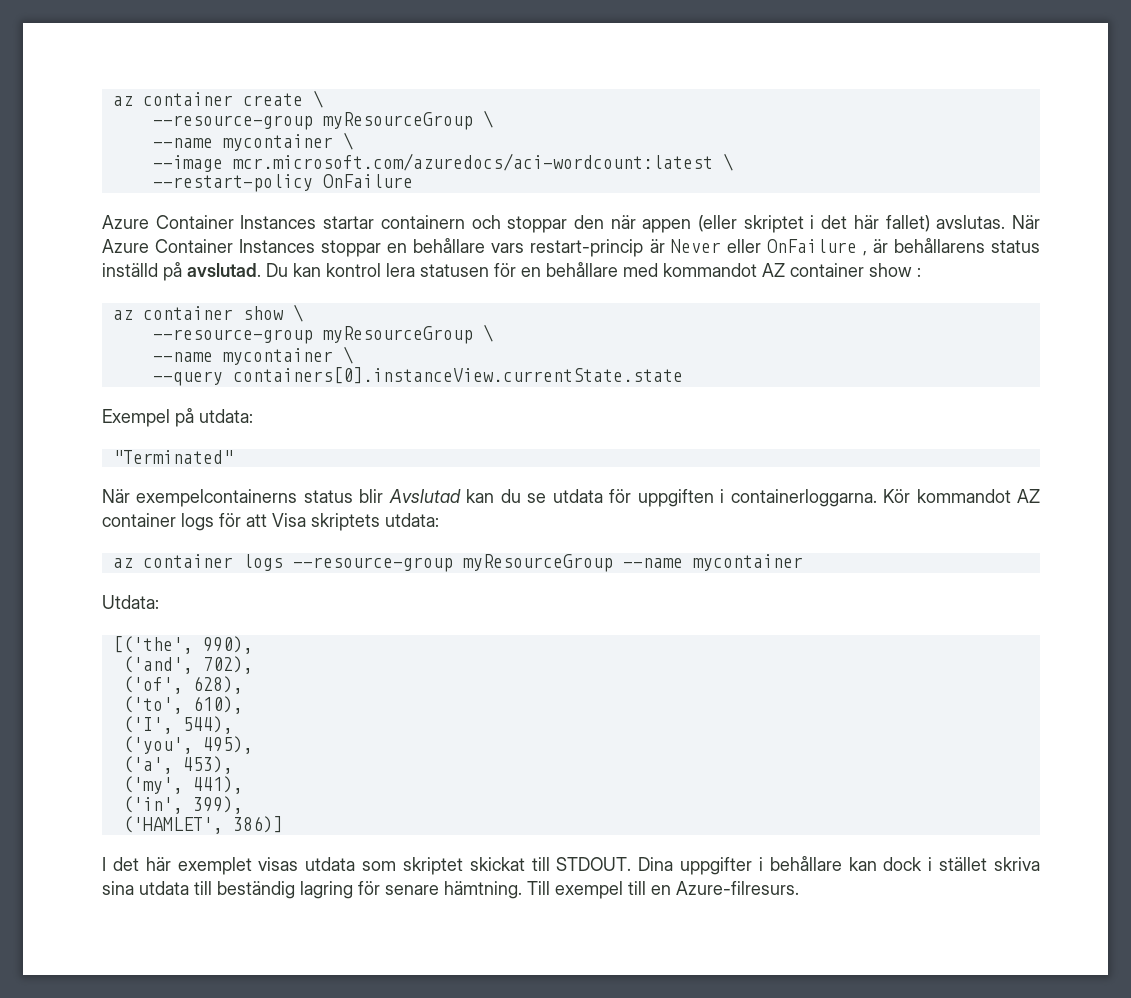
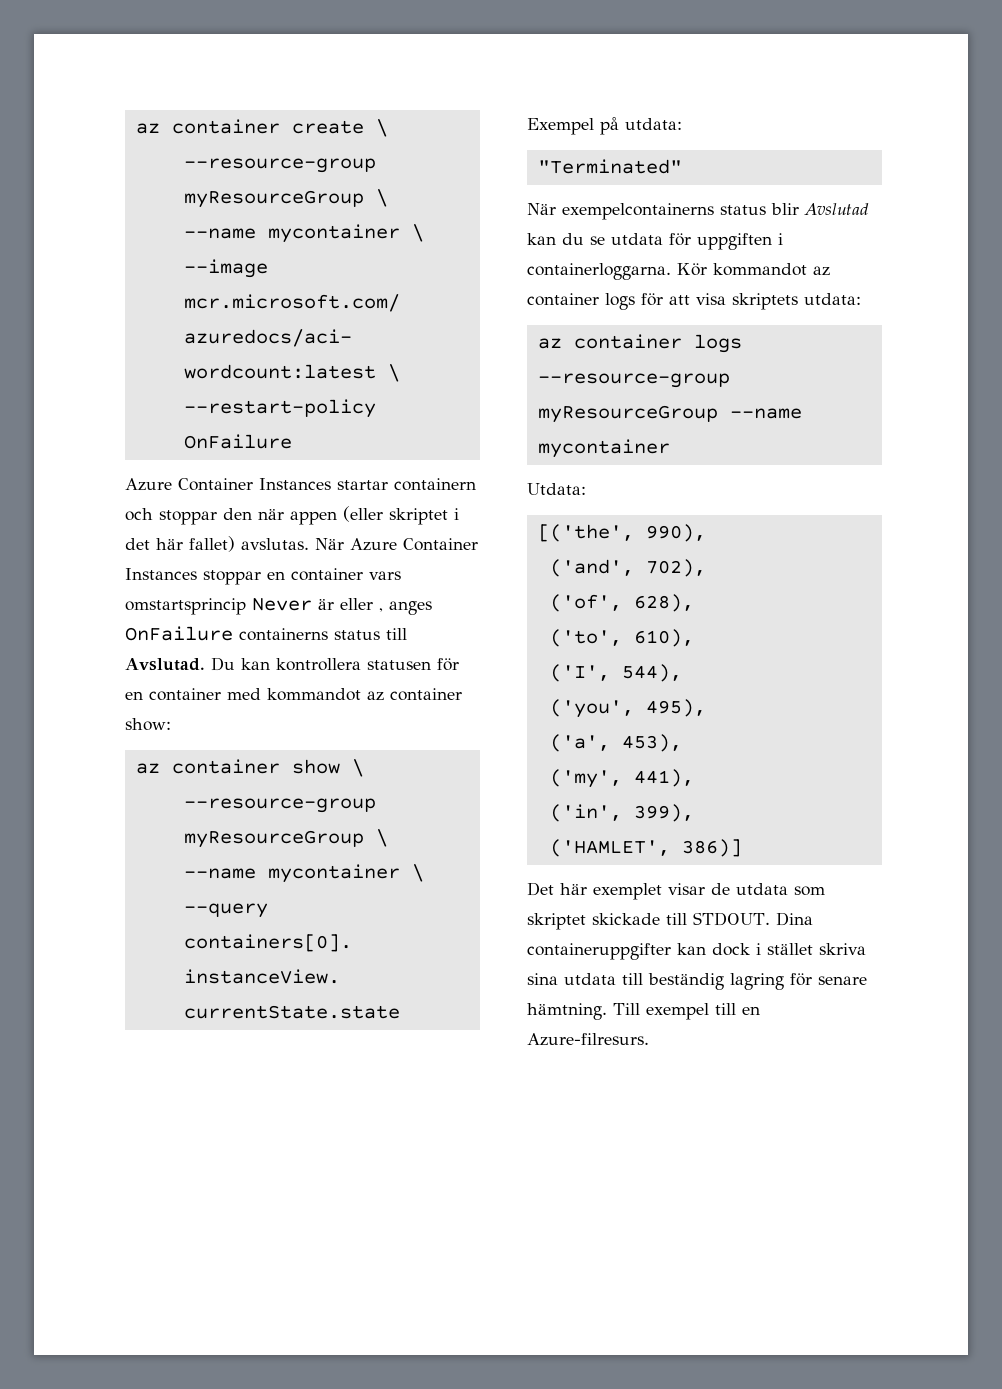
- När Azure Container Instances stoppar en behållare vars restart-princip är Never eller OnFailure , är behållarens status inställd på avslutad. Du kan kontrol lera statusen för en behållare med kommandot AZ container show :
+ När Azure Container Instances stoppar en container vars omstartsprincip Never är eller , anges OnFailure containerns status till Avslutad. Du kan kontrollera statusen för en container med kommandot az container show:
- Kör kommandot AZ container logs för att Visa skriptets utdata:
+ Kör kommandot az container logs för att visa skriptets utdata:
- I det här exemplet visas utdata som skriptet skickat till STDOUT.
+ Det här exemplet visar de utdata som skriptet skickade till STDOUT.
- Dina uppgifter i behållare kan dock i stället skriva sina utdata till beständig lagring för senare hämtning.
+ Dina containeruppgifter kan dock i stället skriva sina utdata till beständig lagring för senare hämtning.

